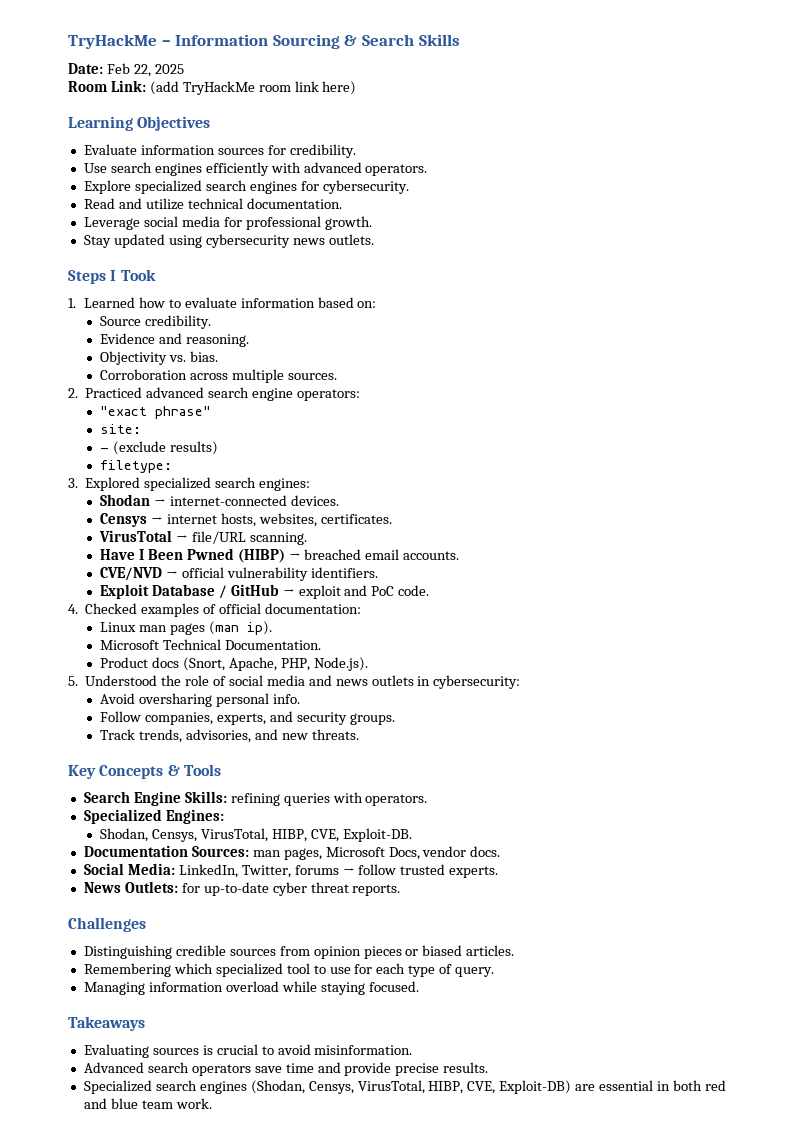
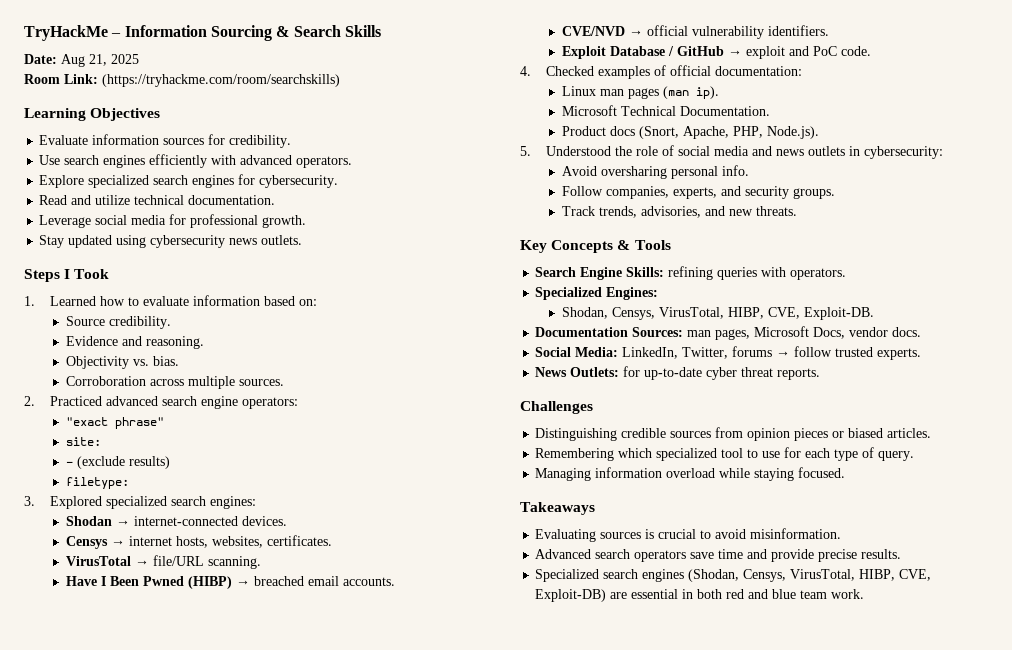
- Date: Feb 22, 2025
+ Date: Aug 21, 2025
- Room Link: (add TryHackMe room link here)
+ Room Link: (https://tryhackme.com/room/searchskills)

